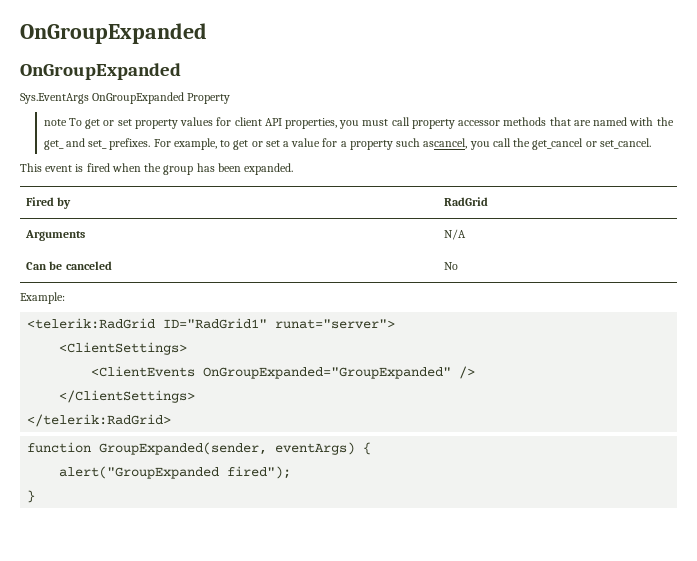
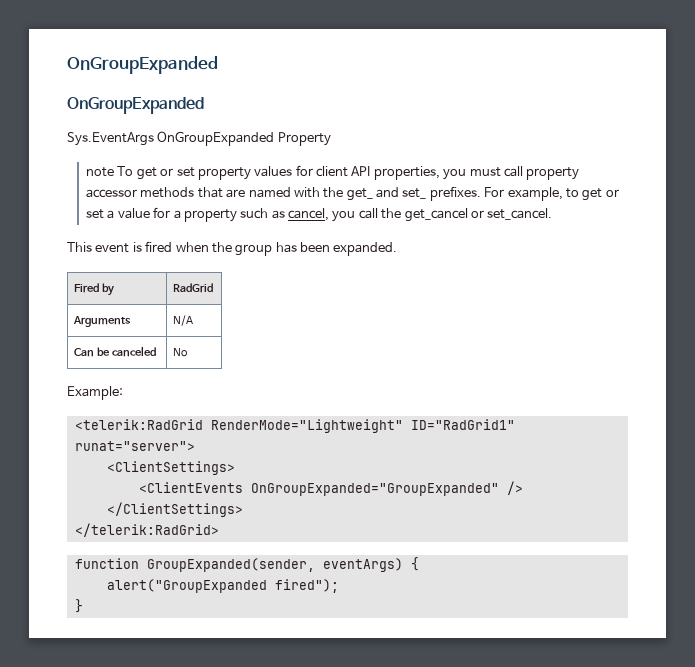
- For example, to get or set a value for a property such ascancel, you call the get_cancel or set_cancel.
+ For example, to get or set a value for a property such as cancel, you call the get_cancel or set_cancel.
- <telerik:RadGrid ID="RadGrid1" runat="server">
+ <telerik:RadGrid RenderMode="Lightweight" ID="RadGrid1" runat="server">

